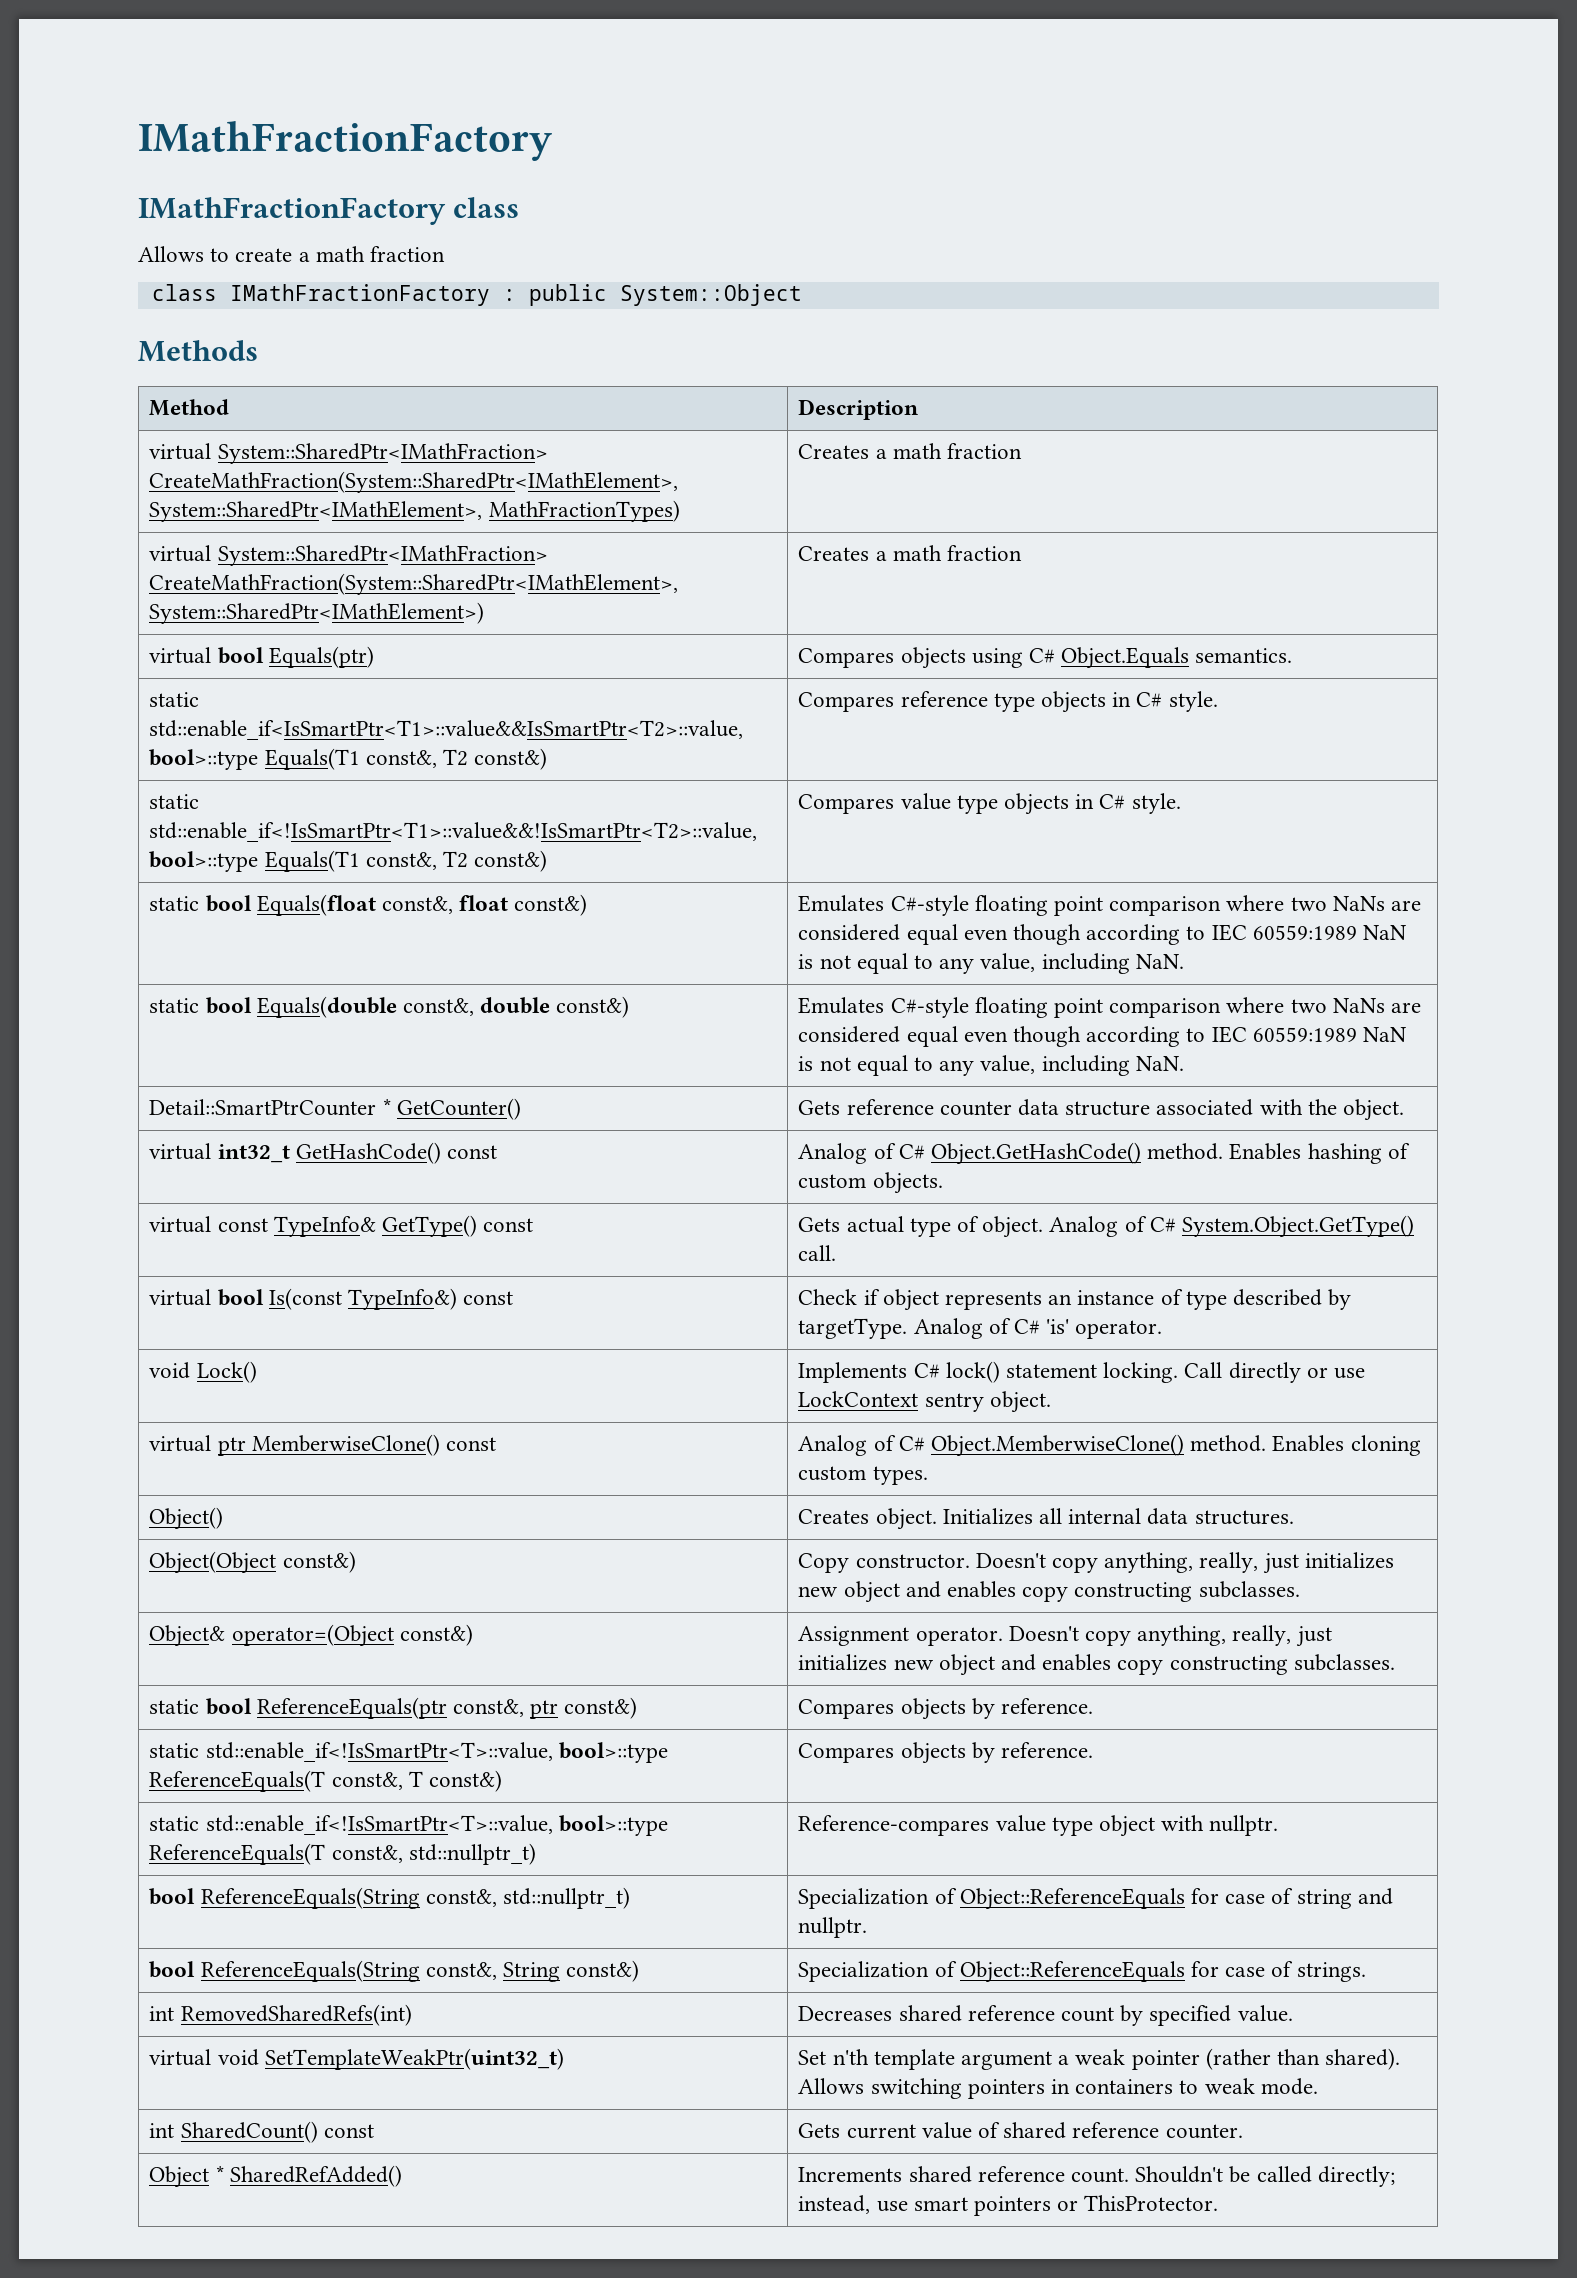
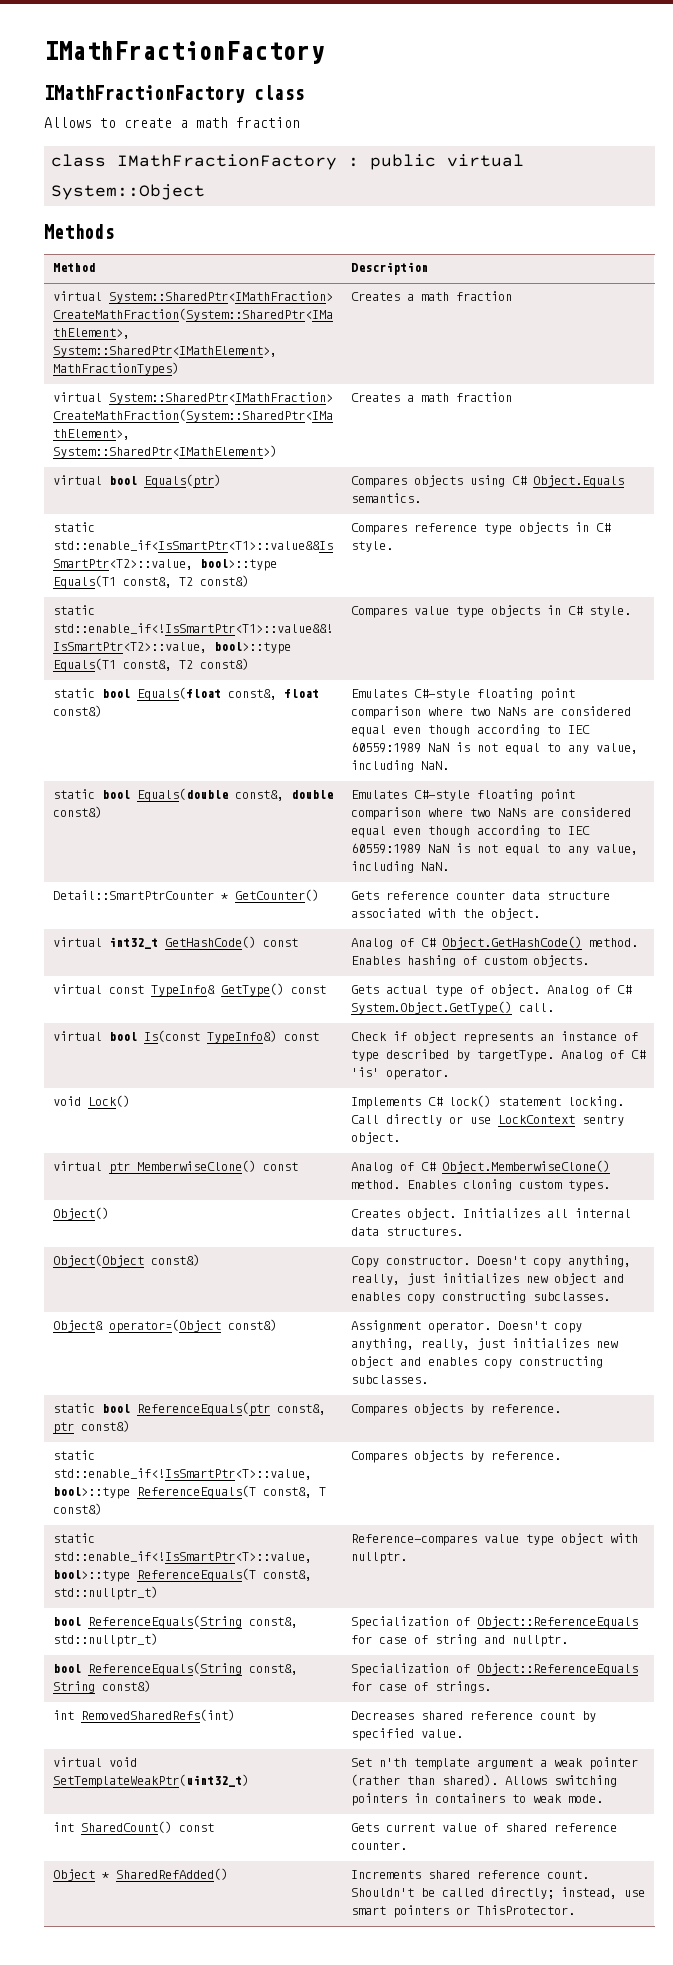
- class IMathFractionFactory : public System::Object
+ class IMathFractionFactory : public virtual System::Object

